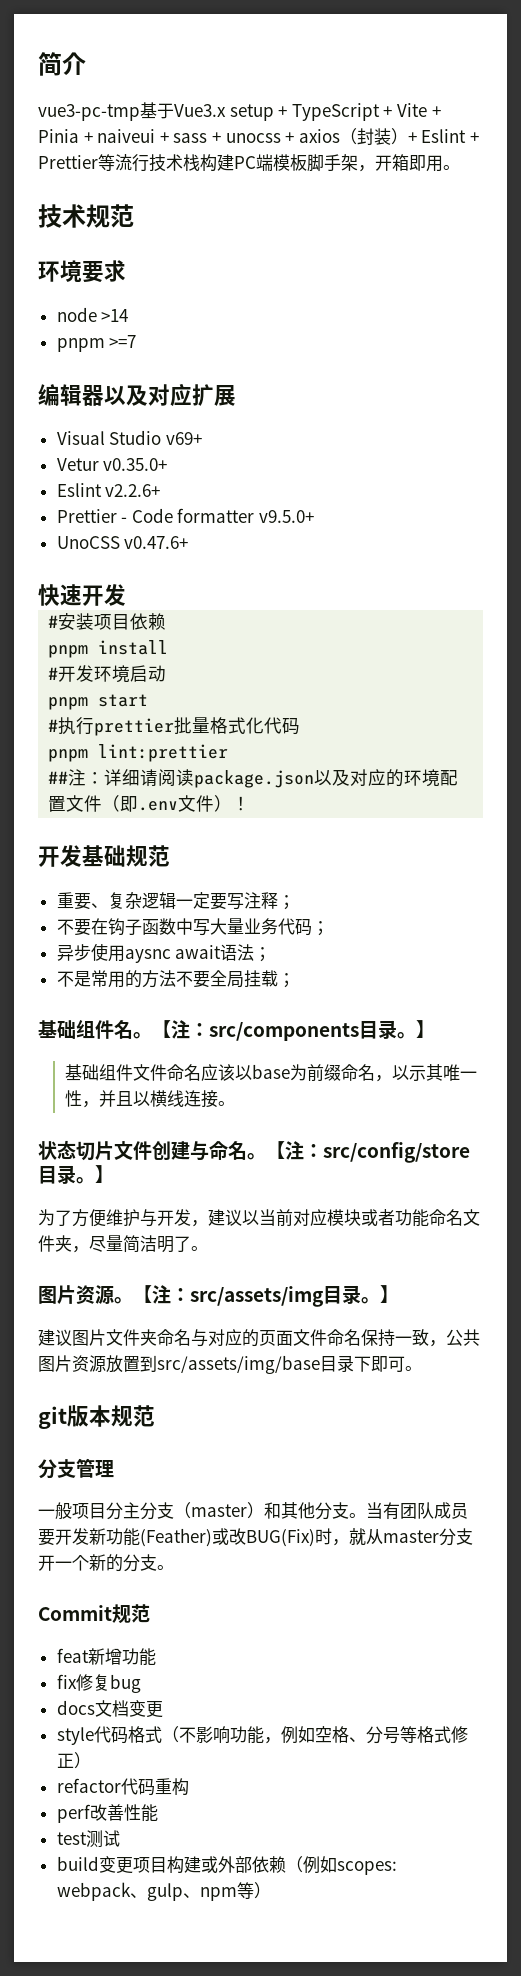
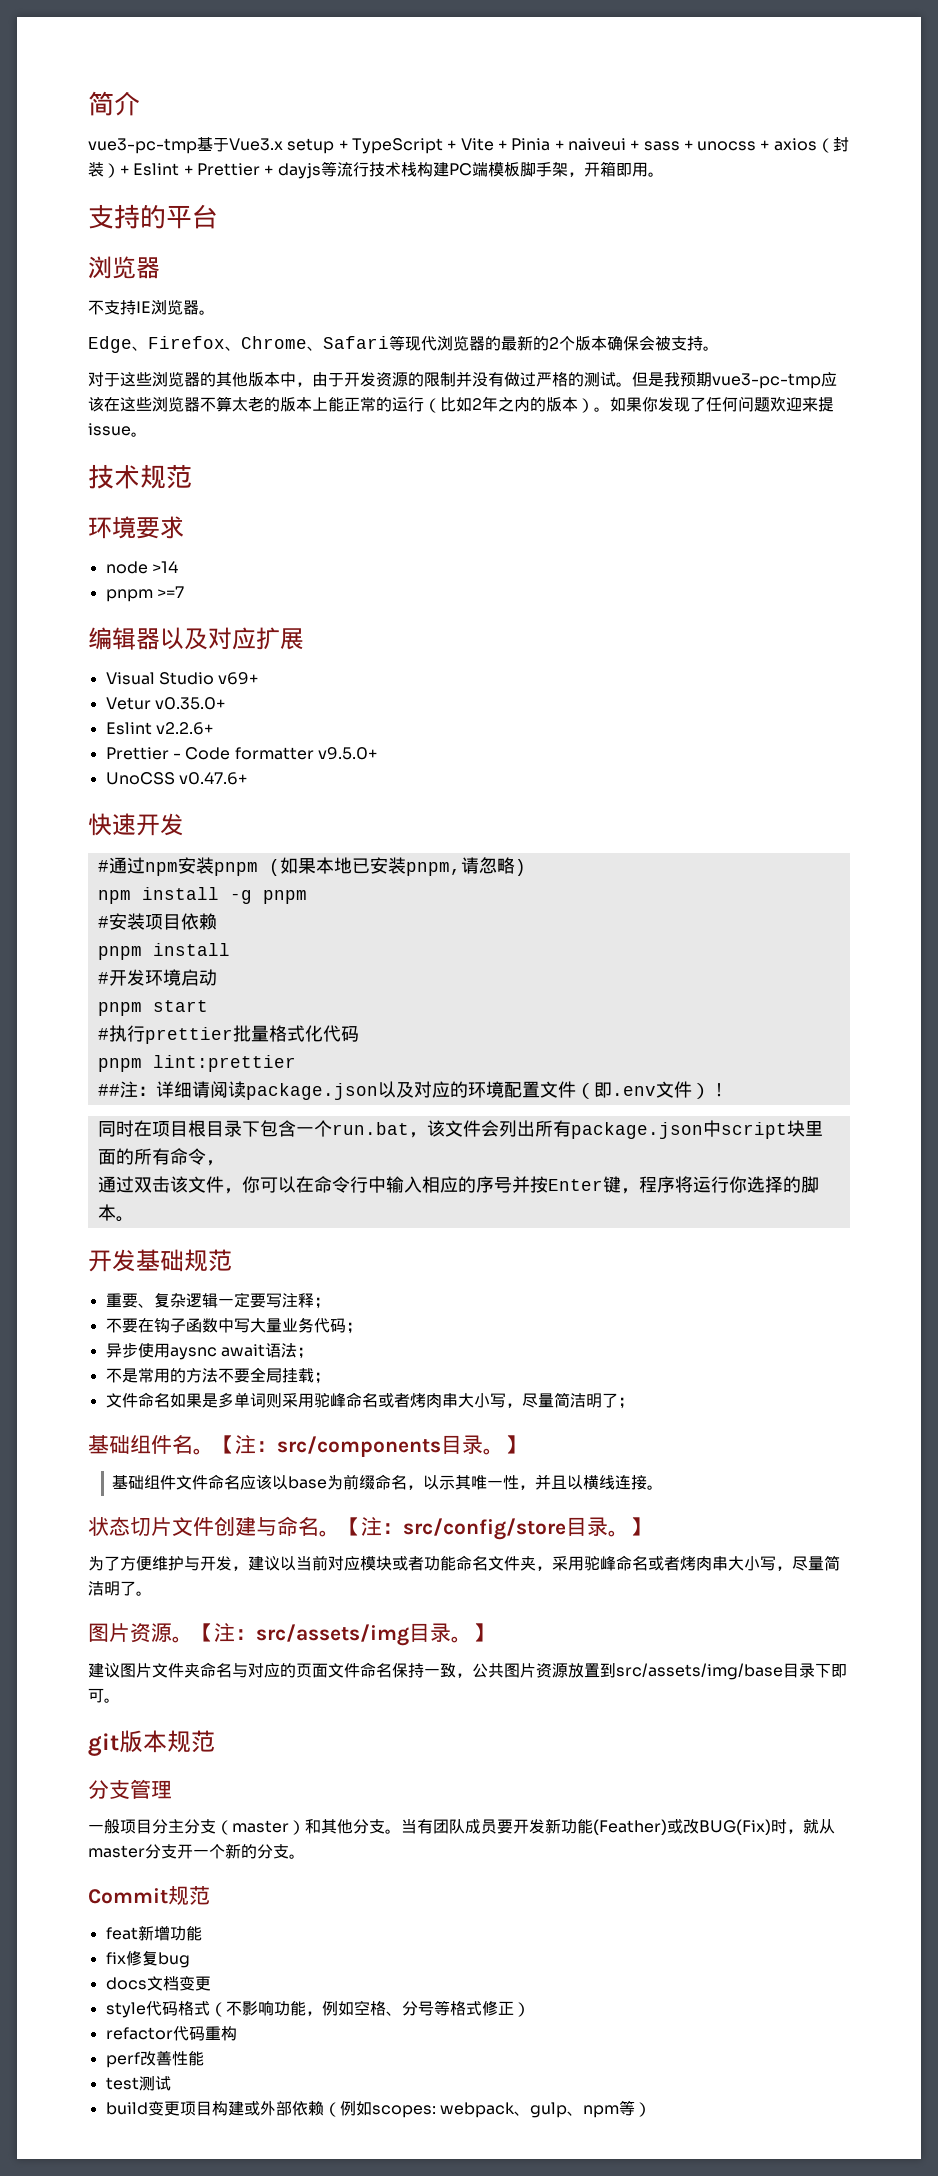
- vue3-pc-tmp基于Vue3.x setup + TypeScript + Vite + Pinia + naiveui + sass + unocss + axios（封装）+ Eslint + Prettier等流行技术栈构建PC端模板脚手架，开箱即用。
+ vue3-pc-tmp基于Vue3.x setup + TypeScript + Vite + Pinia + naiveui + sass + unocss + axios（封装）+ Eslint + Prettier + dayjs等流行技术栈构建PC端模板脚手架，开箱即用。
+ 支持的平台
+ 浏览器
+ 不支持IE浏览器。
+ Edge、Firefox、Chrome、Safari等现代浏览器的最新的2个版本确保会被支持。
+ 对于这些浏览器的其他版本中，由于开发资源的限制并没有做过严格的测试。但是我预期vue3-pc-tmp应该在这些浏览器不算太老的版本上能正常的运行（比如2年之内的版本）。如果你发现了任何问题欢迎来提issue。
+ #通过npm安装pnpm (如果本地已安装pnpm,请忽略)
+ npm install -g pnpm
+ 同时在项目根目录下包含一个run.bat，该文件会列出所有package.json中script块里面的所有命令，
+ 通过双击该文件，你可以在命令行中输入相应的序号并按Enter键，程序将运行你选择的脚本。
+ 文件命名如果是多单词则采用驼峰命名或者烤肉串大小写，尽量简洁明了；
- 为了方便维护与开发，建议以当前对应模块或者功能命名文件夹，尽量简洁明了。
+ 为了方便维护与开发，建议以当前对应模块或者功能命名文件夹，采用驼峰命名或者烤肉串大小写，尽量简洁明了。

